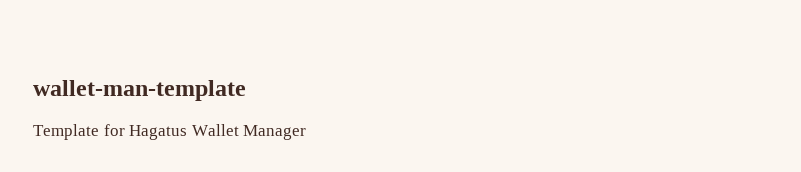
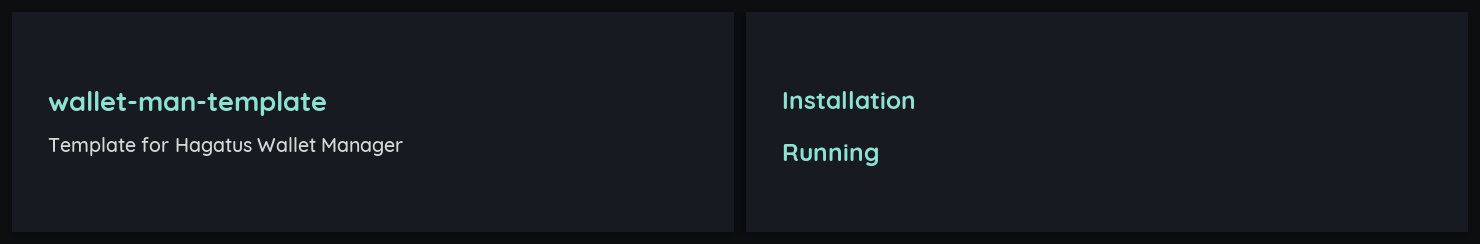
+ Installation
+ Running

